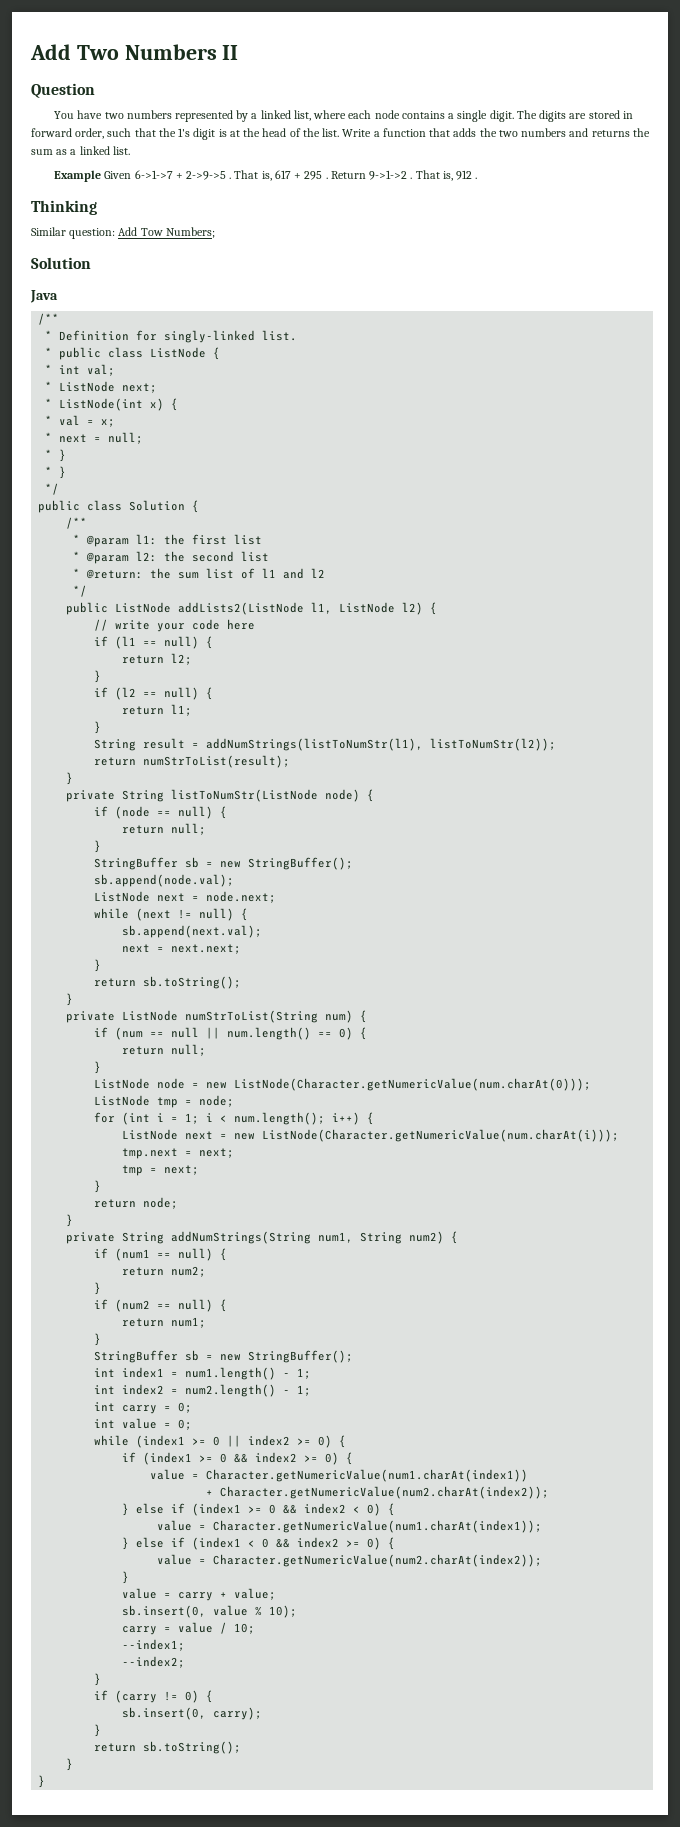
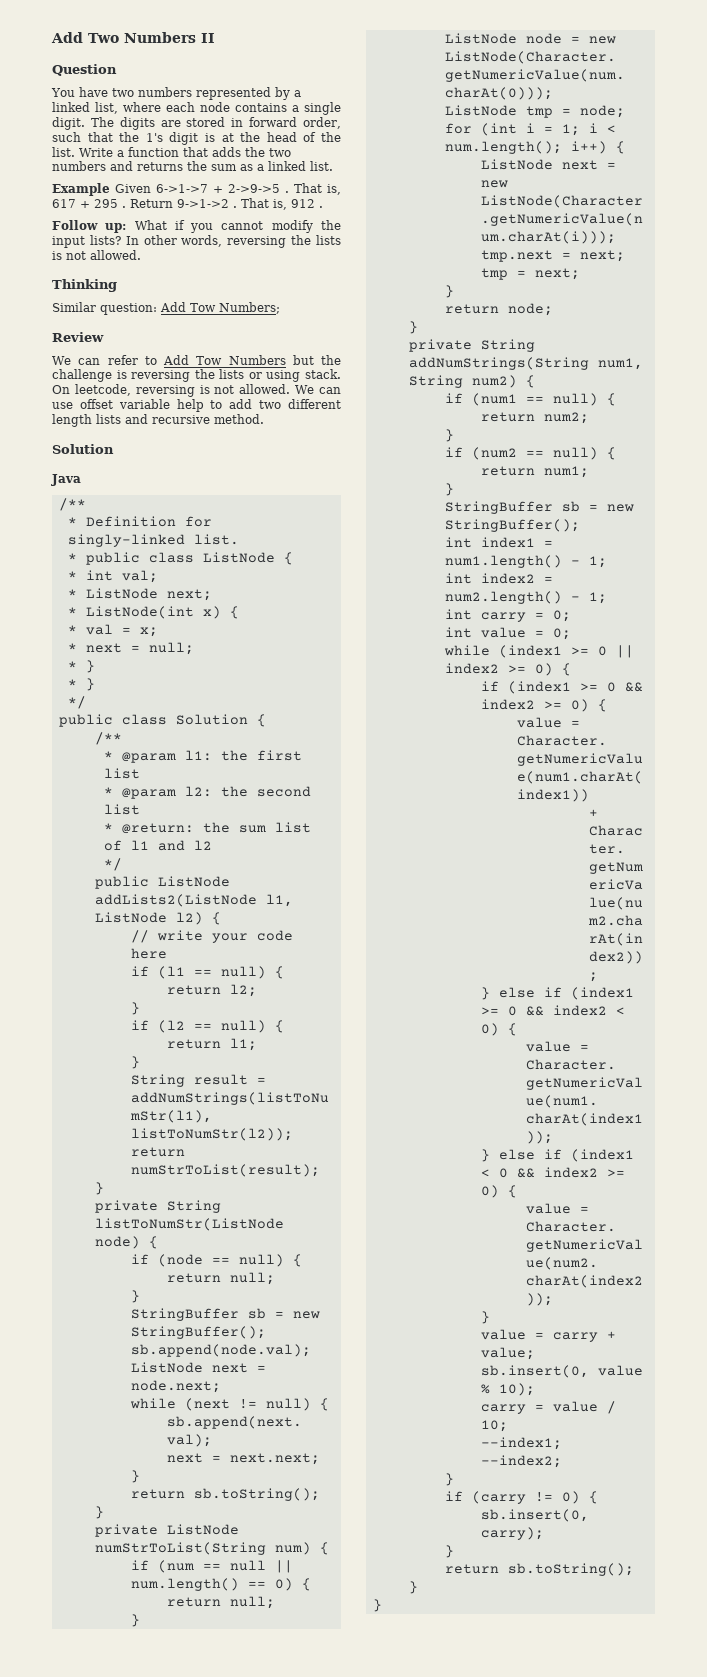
+ Follow up: What if you cannot modify the input lists? In other words, reversing the lists is not allowed.
+ Review
+ We can refer to Add Tow Numbers but the challenge is reversing the lists or using stack. On leetcode, reversing is not allowed. We can use offset variable help to add two different length lists and recursive method.

